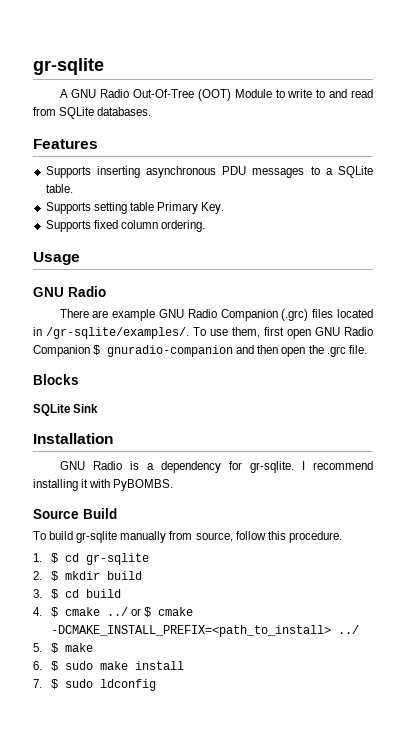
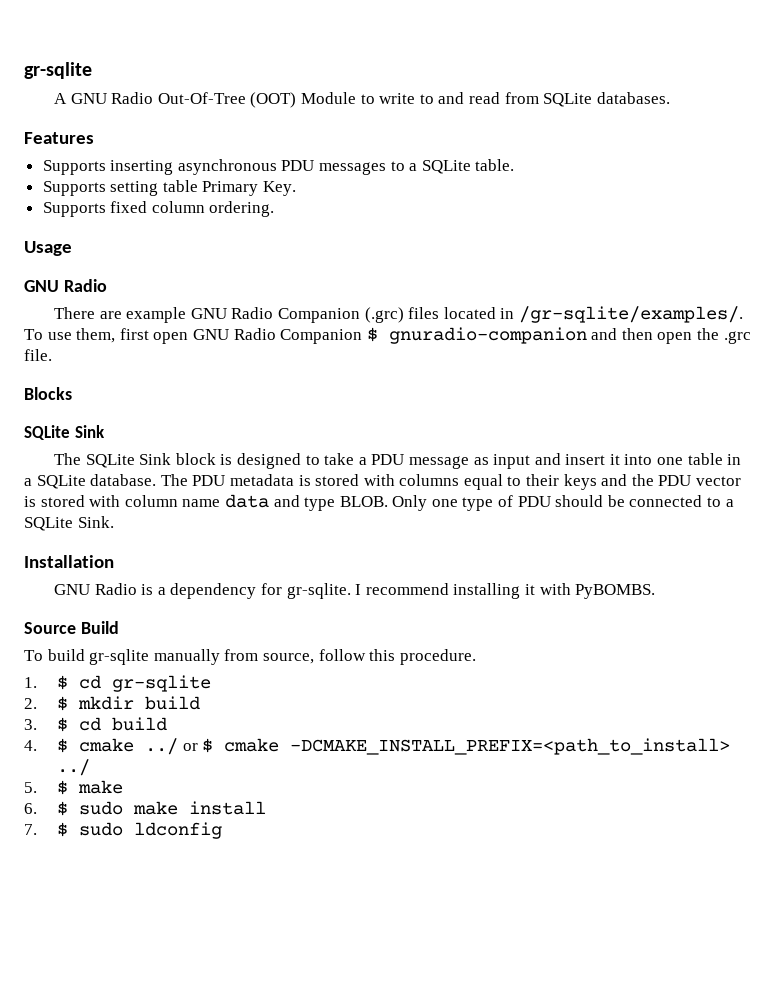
+ The SQLite Sink block is designed to take a PDU message as input and insert it into one table in a SQLite database. The PDU metadata is stored with columns equal to their keys and the PDU vector is stored with column name data and type BLOB. Only one type of PDU should be connected to a SQLite Sink.

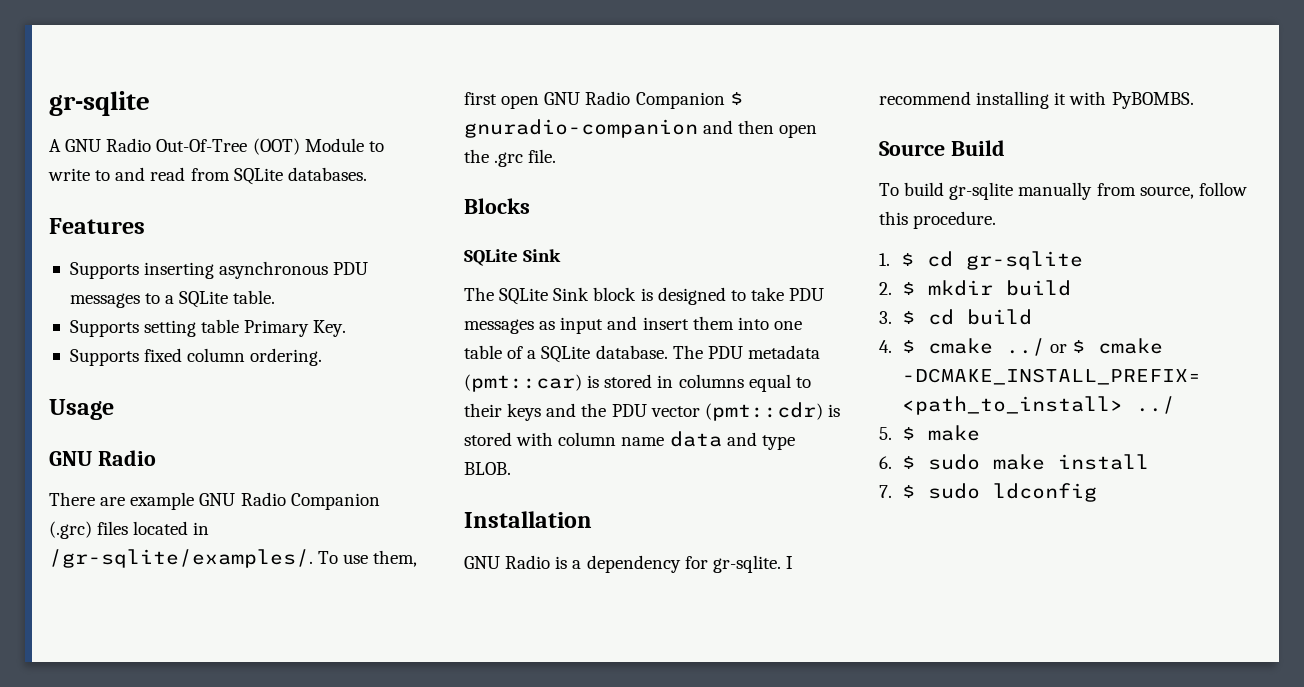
- The SQLite Sink block is designed to take a PDU message as input and insert it into one table in a SQLite database.
+ The SQLite Sink block is designed to take PDU messages as input and insert them into one table of a SQLite database.
- The PDU metadata is stored with columns equal to their keys and the PDU vector is stored with column name data and type BLOB. Only one type of PDU should be connected to a SQLite Sink.
+ The PDU metadata (pmt::car) is stored in columns equal to their keys and the PDU vector (pmt::cdr) is stored with column name data and type BLOB.

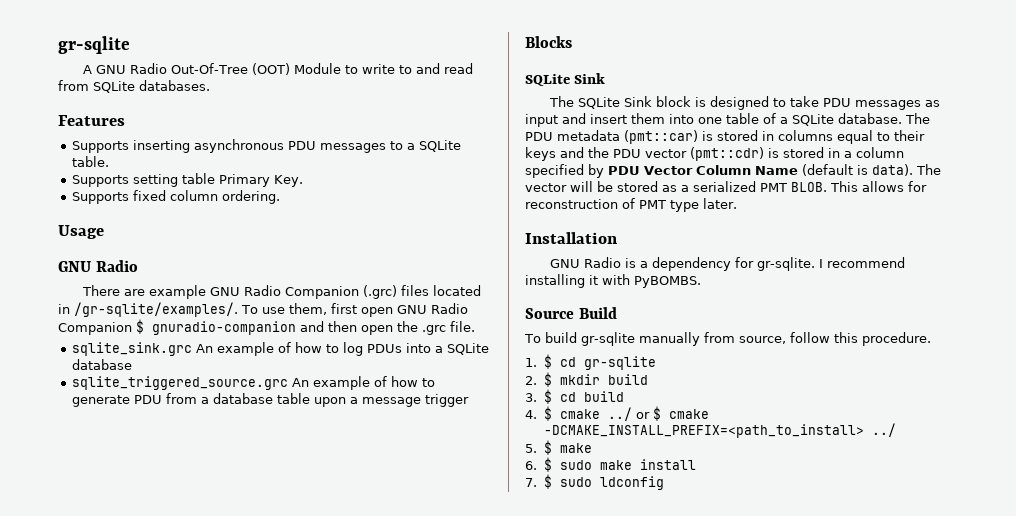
+ sqlite_sink.grc An example of how to log PDUs into a SQLite database
+ sqlite_triggered_source.grc An example of how to generate PDU from a database table upon a message trigger
- The PDU metadata (pmt::car) is stored in columns equal to their keys and the PDU vector (pmt::cdr) is stored with column name data and type BLOB.
+ The PDU metadata (pmt::car) is stored in columns equal to their keys and the PDU vector (pmt::cdr) is stored in a column specified by PDU Vector Column Name (default is data). The vector will be stored as a serialized PMT BLOB. This allows for reconstruction of PMT type later.

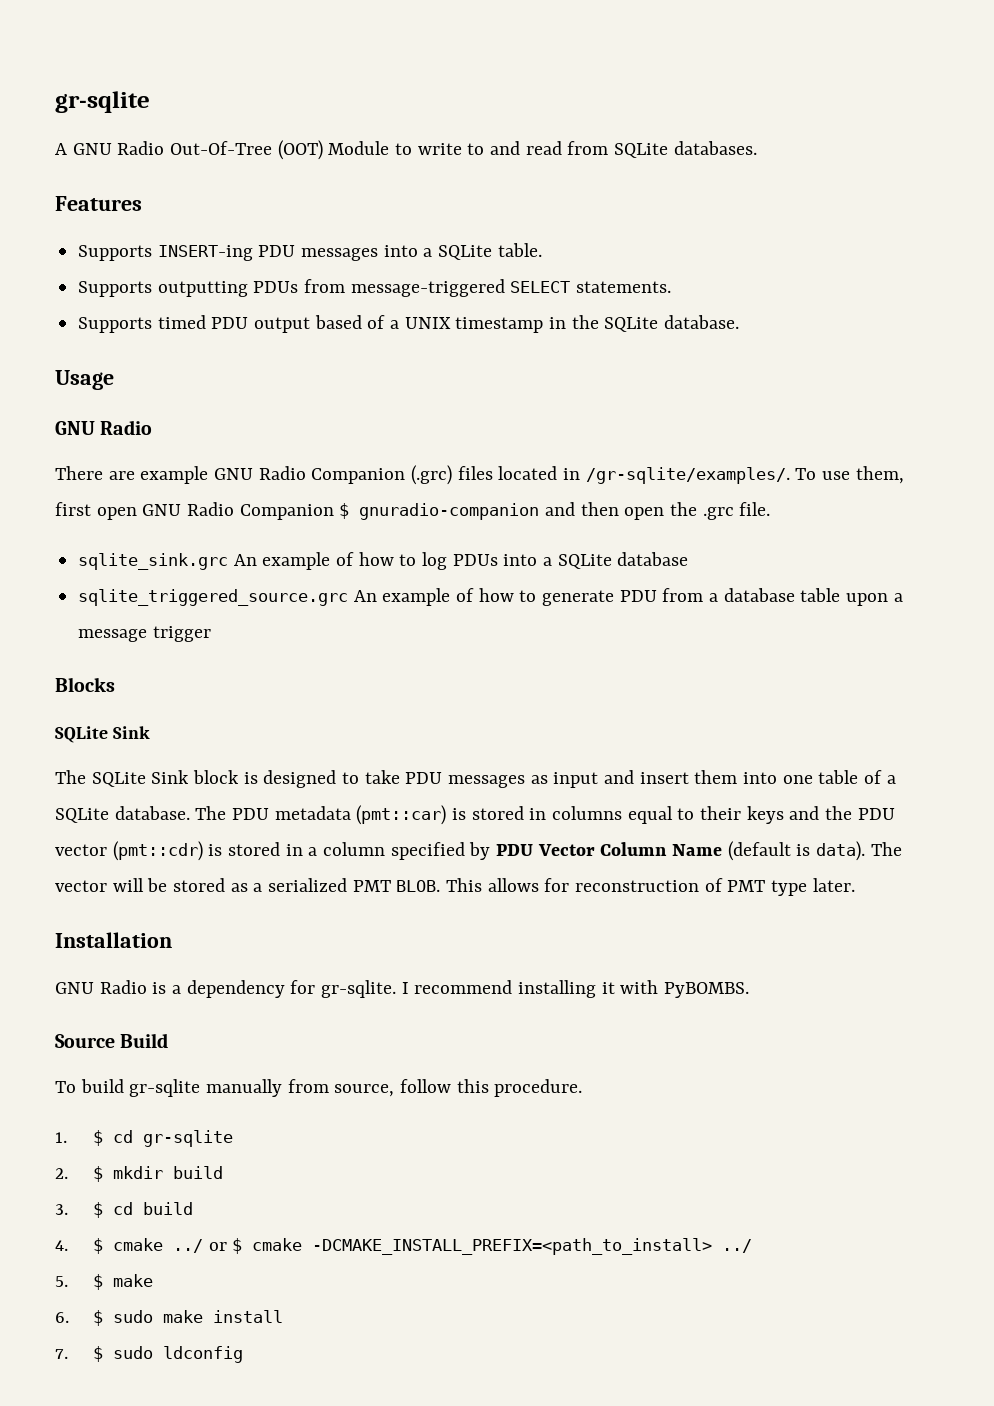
- Supports inserting asynchronous PDU messages to a SQLite table.
+ Supports INSERT-ing PDU messages into a SQLite table.
- Supports setting table Primary Key.
- Supports fixed column ordering.
+ Supports outputting PDUs from message-triggered SELECT statements.
+ Supports timed PDU output based of a UNIX timestamp in the SQLite database.

